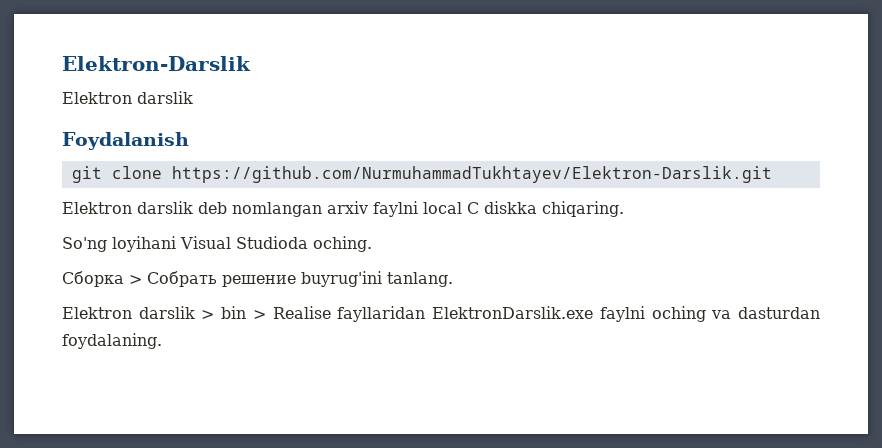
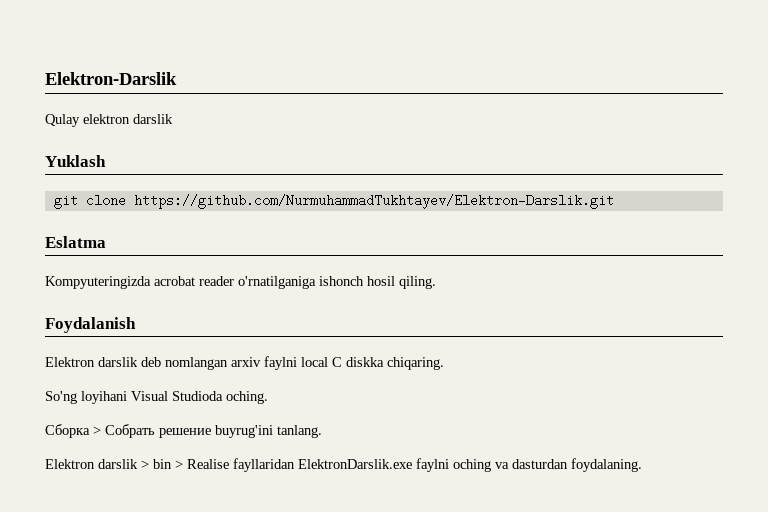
  Elektron-Darslik
- Elektron darslik
+ Qulay elektron darslik
- Foydalanish
+ Yuklash
+ Eslatma
+ Kompyuteringizda acrobat reader o'rnatilganiga ishonch hosil qiling.
+ Foydalanish

